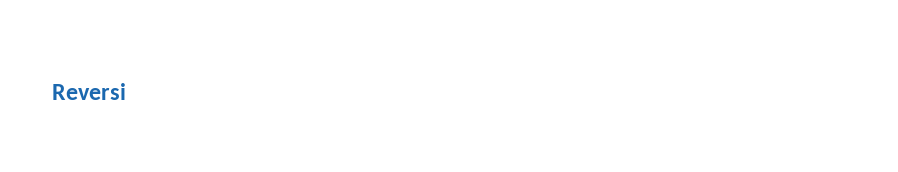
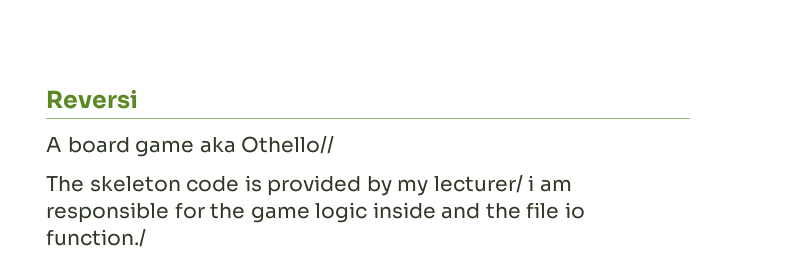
+ A board game aka Othello//
+ The skeleton code is provided by my lecturer/ i am responsible for the game logic inside and the file io function./

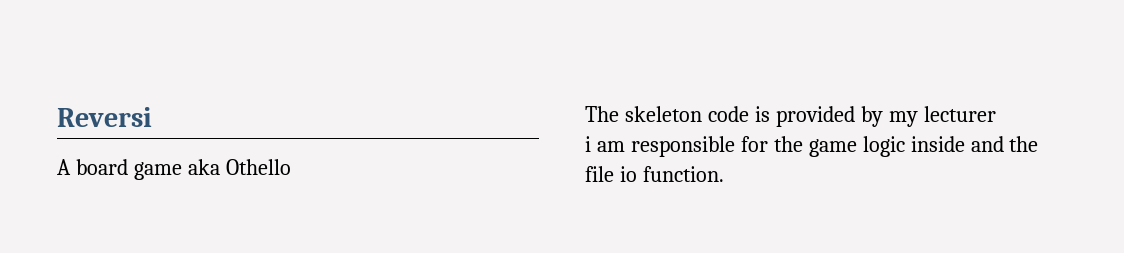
- A board game aka Othello//
+ A board game aka Othello
- The skeleton code is provided by my lecturer/ i am responsible for the game logic inside and the file io function./
+ The skeleton code is provided by my lecturer
+ i am responsible for the game logic inside and the file io function.

